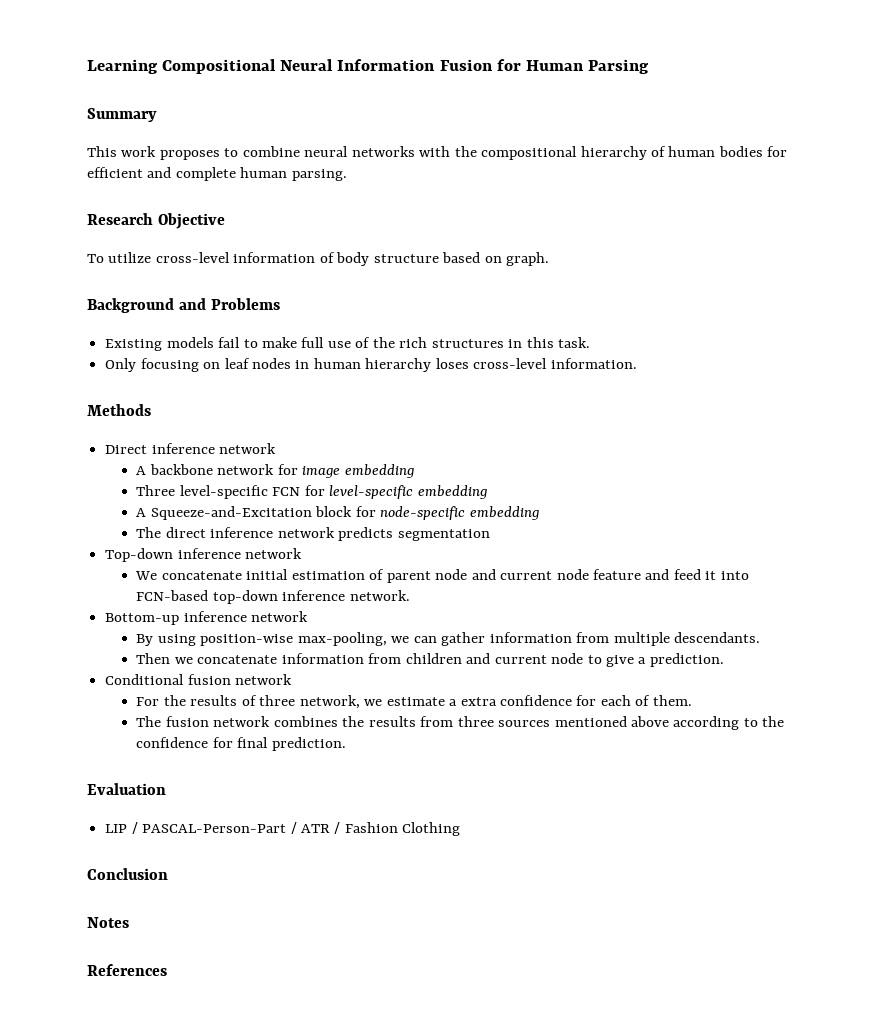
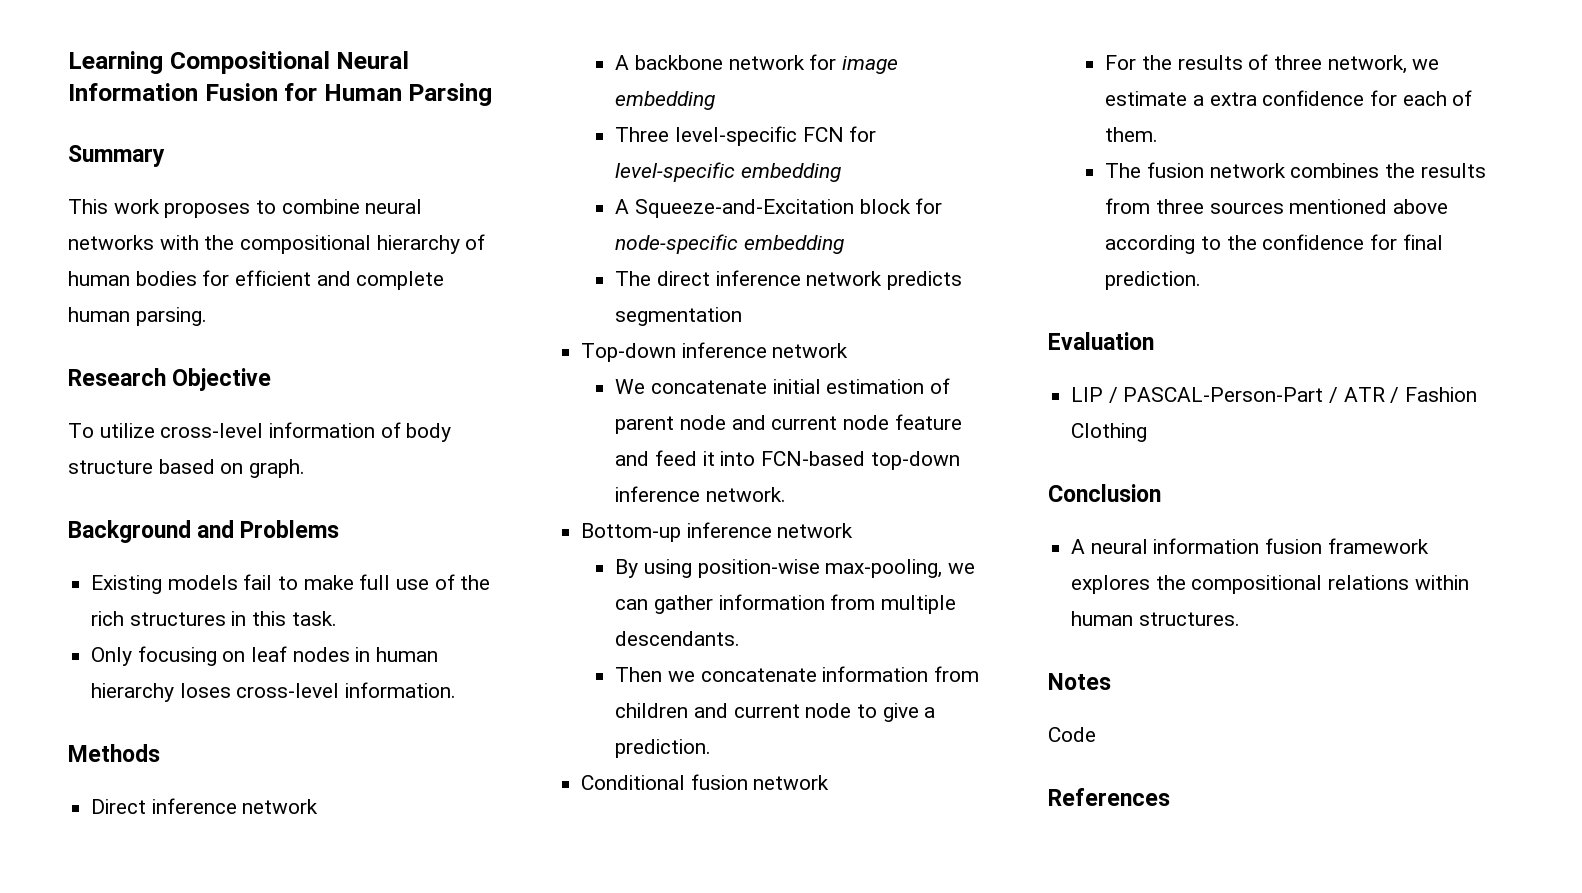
+ A neural information fusion framework explores the compositional relations within human structures.
+ Code

